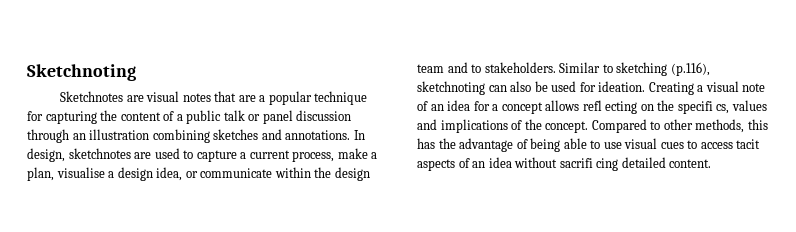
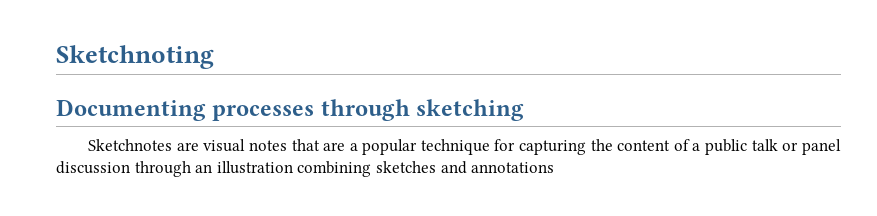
+ Documenting processes through sketching
- Sketchnotes are visual notes that are a popular technique for capturing the content of a public talk or panel discussion through an illustration combining sketches and annotations. In design, sketchnotes are used to capture a current process, make a plan, visualise a design idea, or communicate within the design team and to stakeholders. Similar to sketching (p.116), sketchnoting can also be used for ideation. Creating a visual note of an idea for a concept allows refl ecting on the specifi cs, values and implications of the concept. Compared to other methods, this has the advantage of being able to use visual cues to access tacit aspects of an idea without sacrifi cing detailed content.
+ Sketchnotes are visual notes that are a popular technique for capturing the content of a public talk or panel discussion through an illustration combining sketches and annotations

